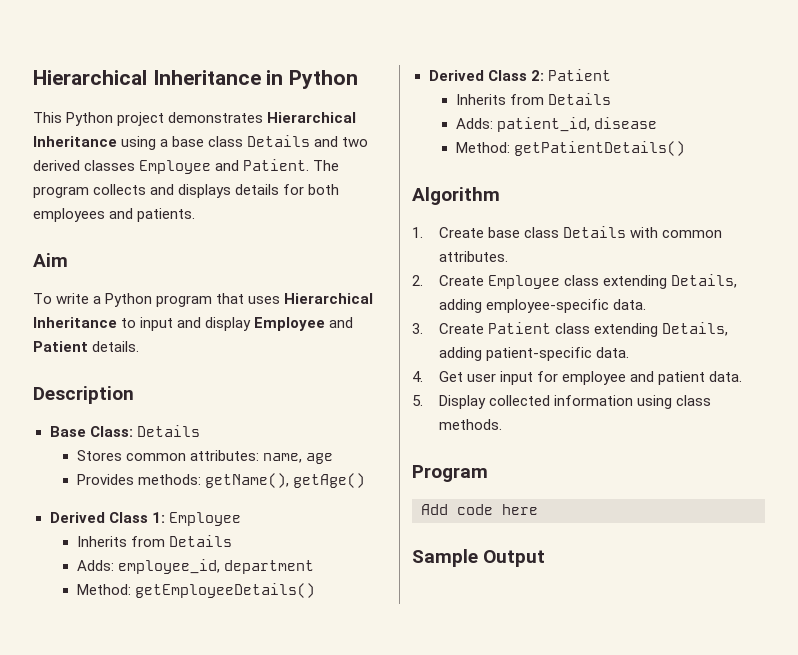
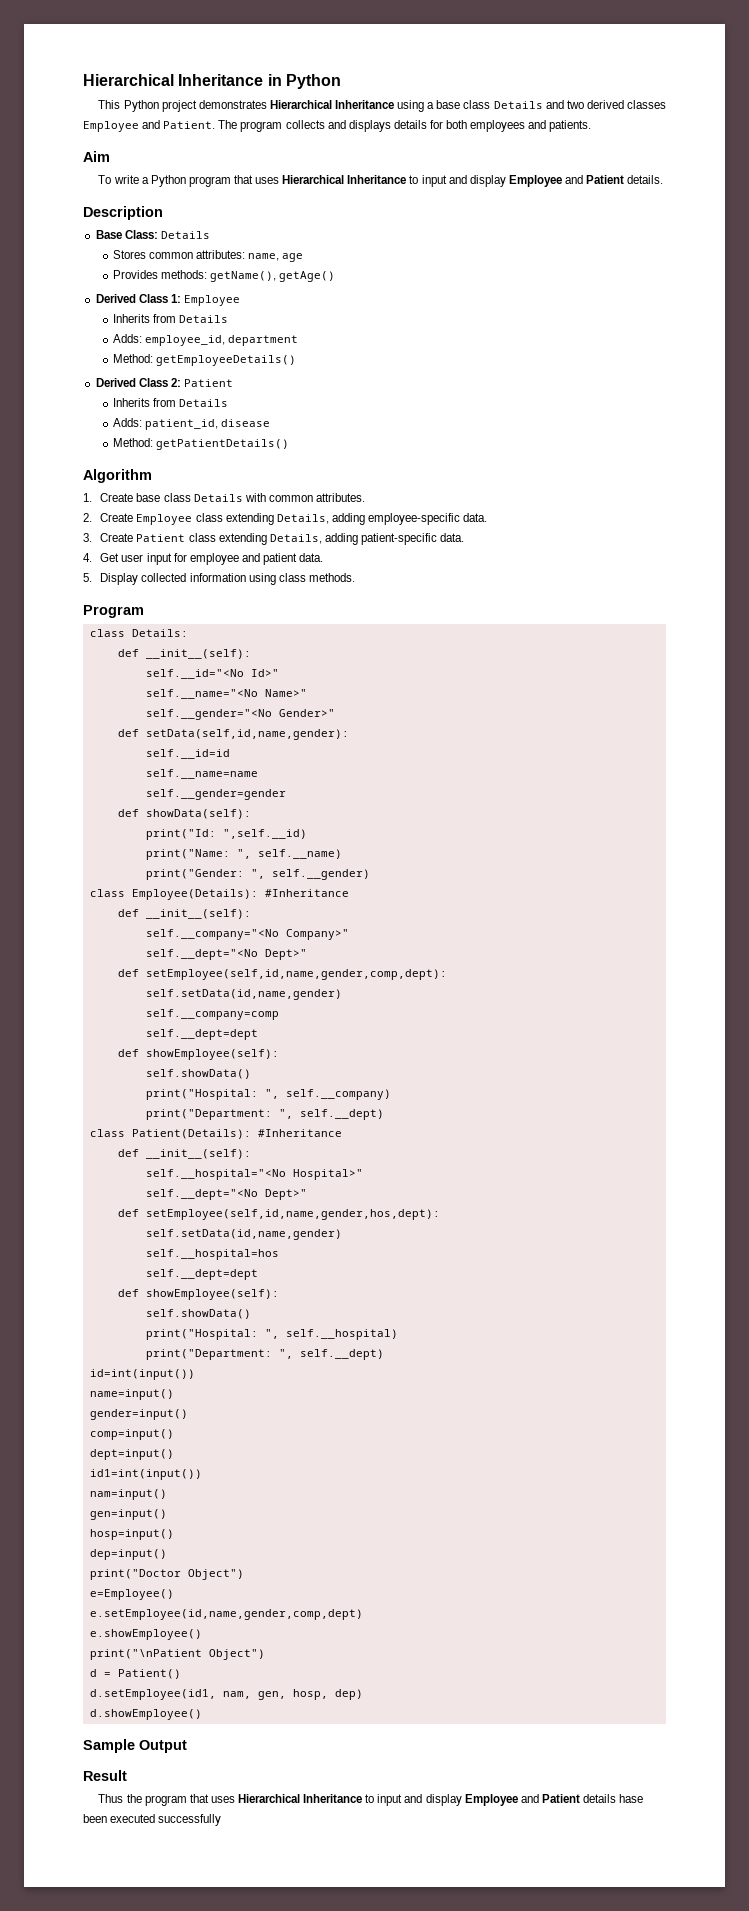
- Add code here
+ class Details:
+ def __init__(self):
+ self.__id="<No Id>"
+ self.__name="<No Name>"
+ self.__gender="<No Gender>"
+ def setData(self,id,name,gender):
+ self.__id=id
+ self.__name=name
+ self.__gender=gender
+ def showData(self):
+ print("Id: ",self.__id)
+ print("Name: ", self.__name)
+ print("Gender: ", self.__gender)
+ class Employee(Details): #Inheritance
+ def __init__(self):
+ self.__company="<No Company>"
+ self.__dept="<No Dept>"
+ def setEmployee(self,id,name,gender,comp,dept):
+ self.setData(id,name,gender)
+ self.__company=comp
+ self.__dept=dept
+ def showEmployee(self):
+ self.showData()
+ print("Hospital: ", self.__company)
+ print("Department: ", self.__dept)
+ class Patient(Details): #Inheritance
+ def __init__(self):
+ self.__hospital="<No Hospital>"
+ self.__dept="<No Dept>"
+ def setEmployee(self,id,name,gender,hos,dept):
+ self.setData(id,name,gender)
+ self.__hospital=hos
+ self.__dept=dept
+ def showEmployee(self):
+ self.showData()
+ print("Hospital: ", self.__hospital)
+ print("Department: ", self.__dept)
+ id=int(input())
+ name=input()
+ gender=input()
+ comp=input()
+ dept=input()
+ id1=int(input())
+ nam=input()
+ gen=input()
+ hosp=input()
+ dep=input()
+ print("Doctor Object")
+ e=Employee()
+ e.setEmployee(id,name,gender,comp,dept)
+ e.showEmployee()
+ print("\nPatient Object")
+ d = Patient()
+ d.setEmployee(id1, nam, gen, hosp, dep)
+ d.showEmployee()
  Sample Output
+ Result
+ Thus the program that uses Hierarchical Inheritance to input and display Employee and Patient details hase been executed successfully

